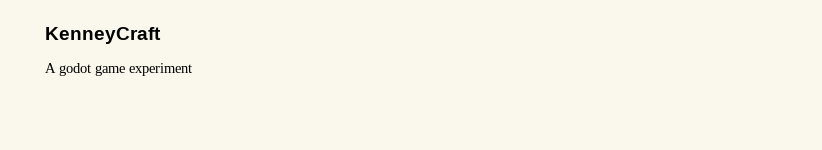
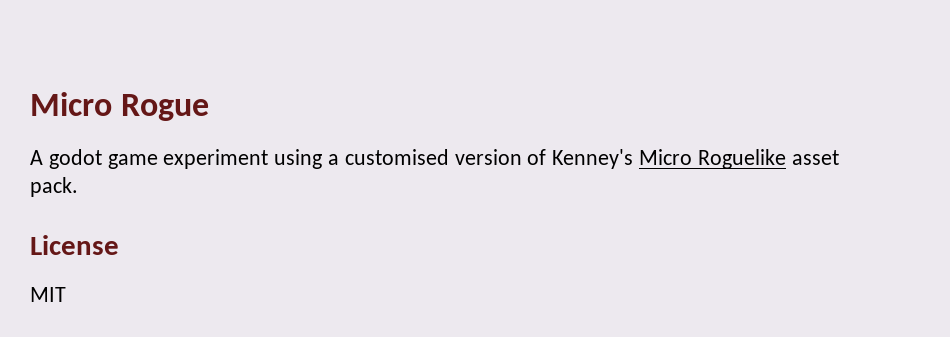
- KenneyCraft
+ Micro Rogue
- A godot game experiment
+ A godot game experiment using a customised version of Kenney's Micro Roguelike asset pack.
+ License
+ MIT

